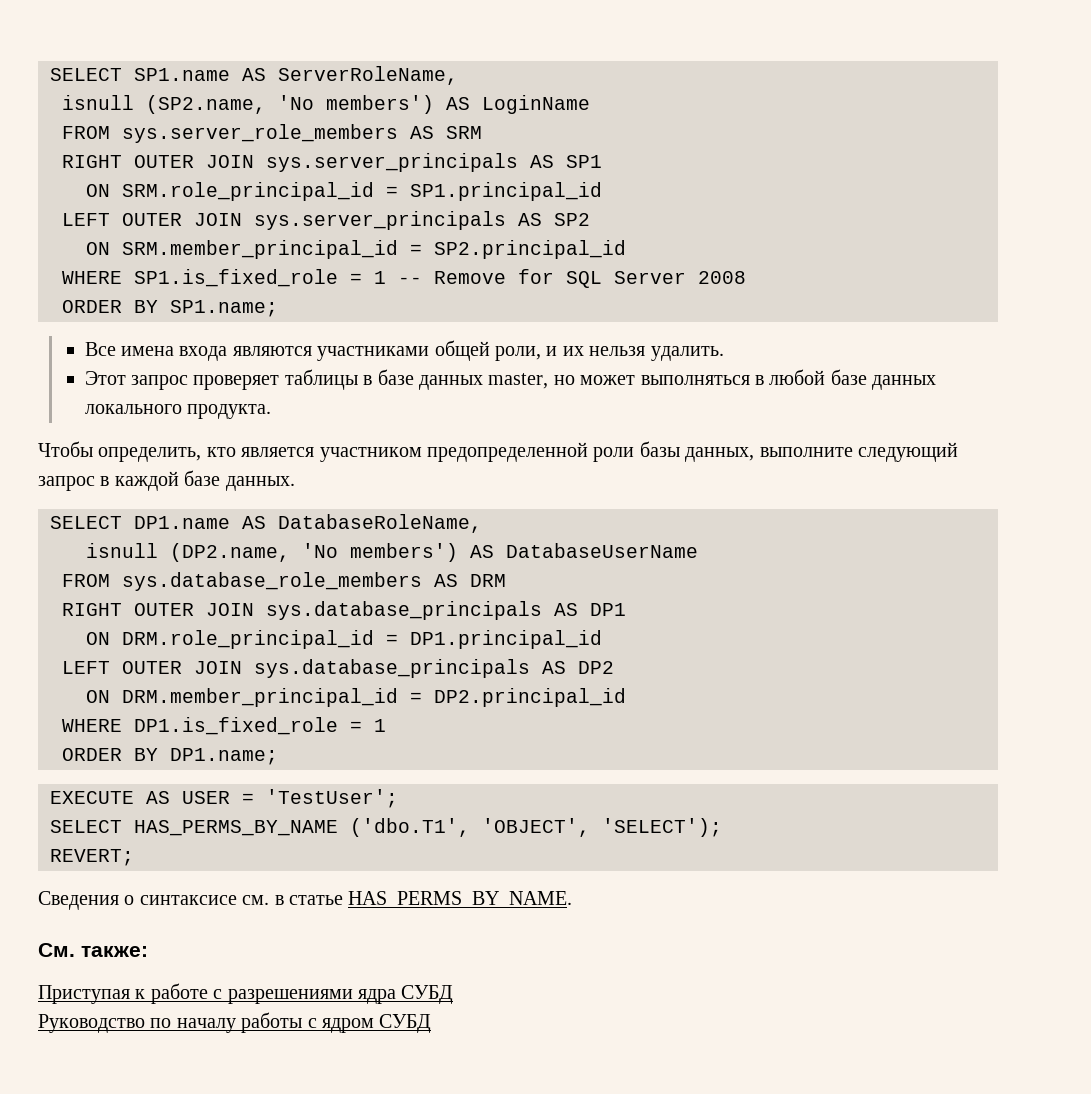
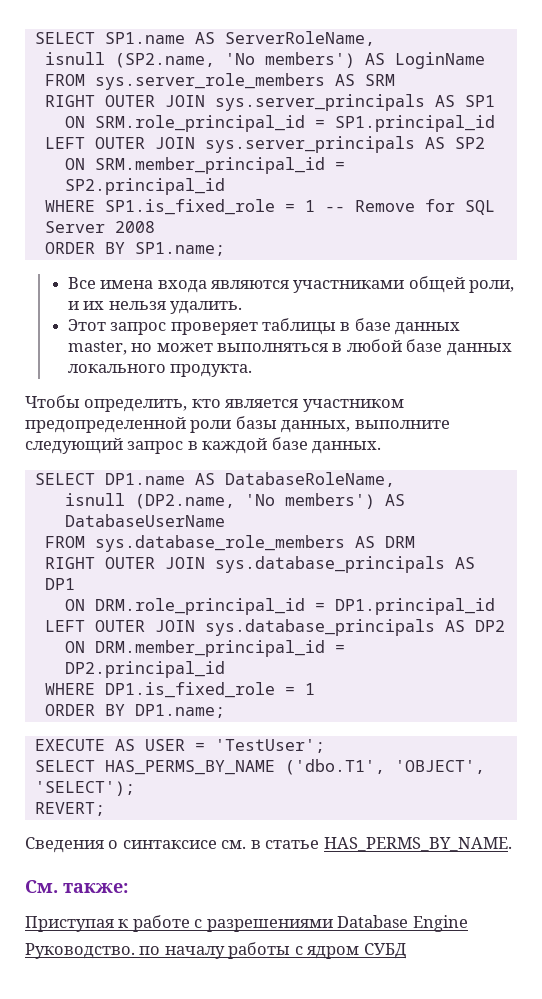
- Приступая к работе с разрешениями ядра СУБД
- Руководство по началу работы с ядром СУБД
+ Приступая к работе с разрешениями Database Engine
+ Руководство. по началу работы с ядром СУБД

